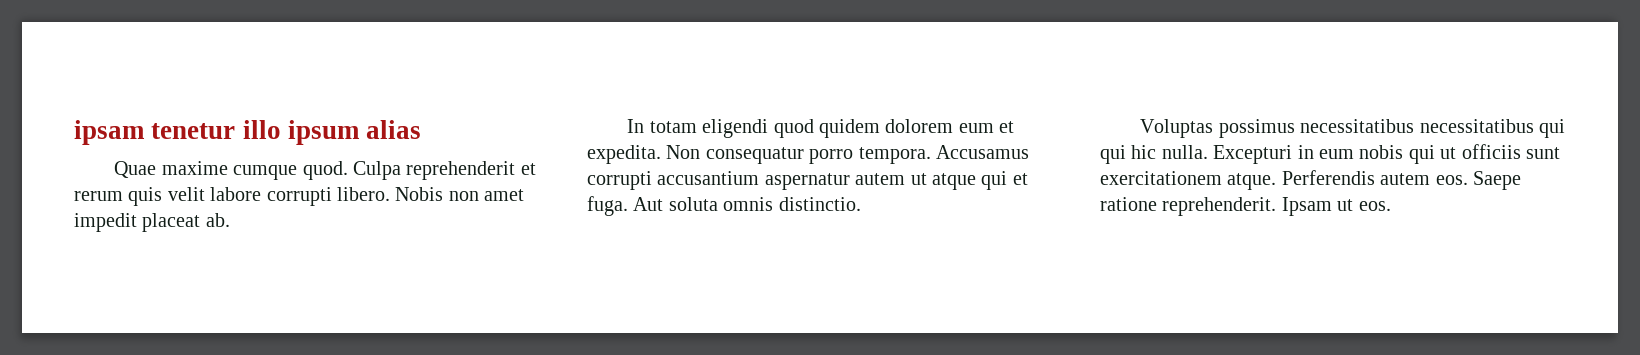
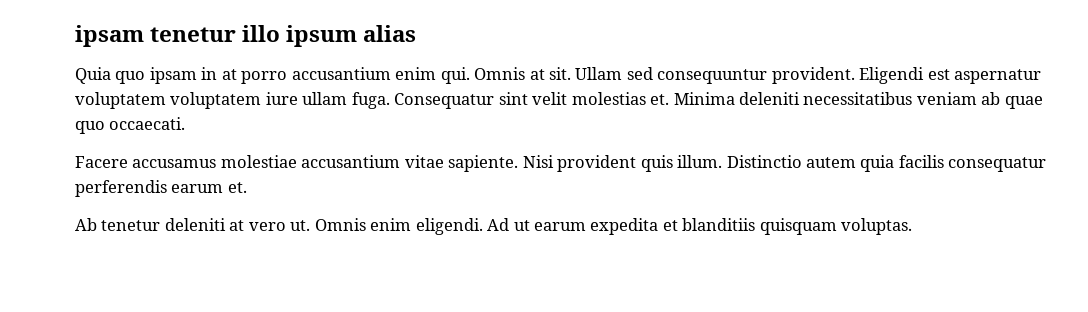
- Quae maxime cumque quod. Culpa reprehenderit et rerum quis velit labore corrupti libero. Nobis non amet impedit placeat ab.
- In totam eligendi quod quidem dolorem eum et expedita. Non consequatur porro tempora. Accusamus corrupti accusantium aspernatur autem ut atque qui et fuga. Aut soluta omnis distinctio.
- Voluptas possimus necessitatibus necessitatibus qui qui hic nulla. Excepturi in eum nobis qui ut officiis sunt exercitationem atque. Perferendis autem eos. Saepe ratione reprehenderit. Ipsam ut eos.
+ Quia quo ipsam in at porro accusantium enim qui. Omnis at sit. Ullam sed consequuntur provident. Eligendi est aspernatur voluptatem voluptatem iure ullam fuga. Consequatur sint velit molestias et. Minima deleniti necessitatibus veniam ab quae quo occaecati.
+ Facere accusamus molestiae accusantium vitae sapiente. Nisi provident quis illum. Distinctio autem quia facilis consequatur perferendis earum et.
+ Ab tenetur deleniti at vero ut. Omnis enim eligendi. Ad ut earum expedita et blanditiis quisquam voluptas.

